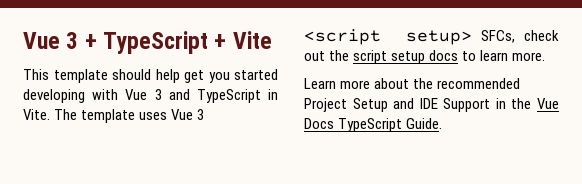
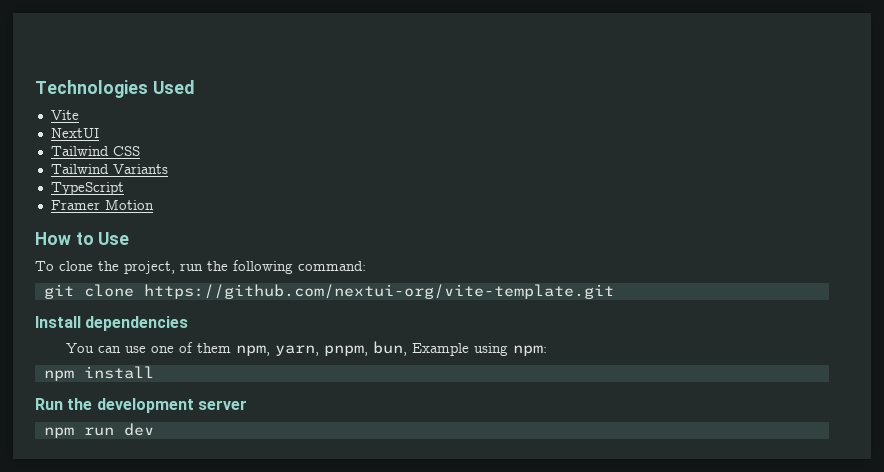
- Vue 3 + TypeScript + Vite
- This template should help get you started developing with Vue 3 and TypeScript in Vite. The template uses Vue 3 <script setup> SFCs, check out the script setup docs to learn more.
- Learn more about the recommended Project Setup and IDE Support in the Vue Docs TypeScript Guide.
+ Technologies Used
+ Vite
+ NextUI
+ Tailwind CSS
+ Tailwind Variants
+ TypeScript
+ Framer Motion
+ How to Use
+ To clone the project, run the following command:
+ git clone https://github.com/nextui-org/vite-template.git
+ Install dependencies
+ You can use one of them npm, yarn, pnpm, bun, Example using npm:
+ npm install
+ Run the development server
+ npm run dev

